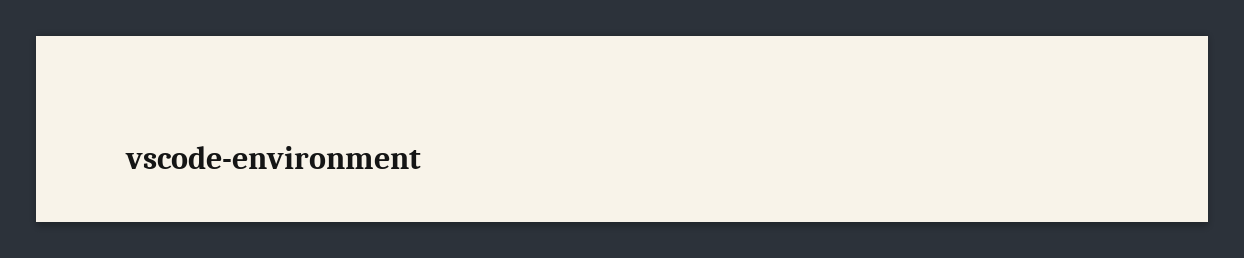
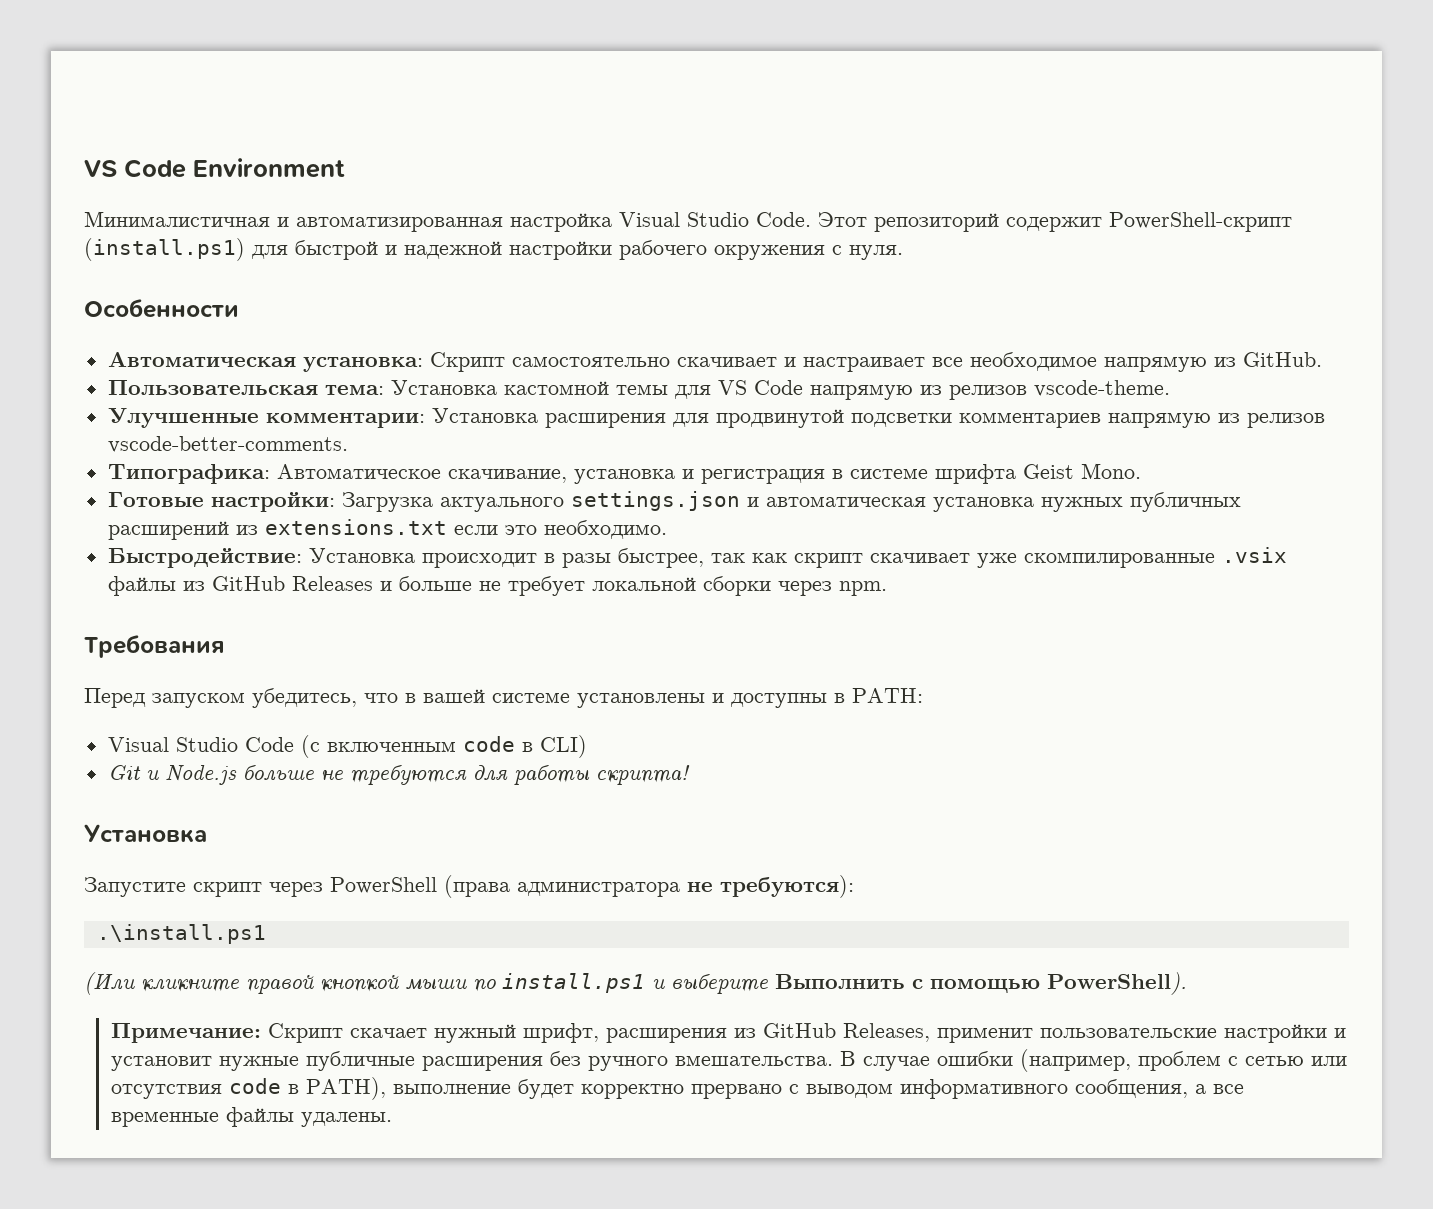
- vscode-environment
+ VS Code Environment
+ Минималистичная и автоматизированная настройка Visual Studio Code. Этот репозиторий содержит PowerShell-скрипт (install.ps1) для быстрой и надежной настройки рабочего окружения с нуля.
+ Особенности
+ Автоматическая установка: Скрипт самостоятельно скачивает и настраивает все необходимое напрямую из GitHub.
+ Пользовательская тема: Установка кастомной темы для VS Code напрямую из релизов vscode-theme.
+ Улучшенные комментарии: Установка расширения для продвинутой подсветки комментариев напрямую из релизов vscode-better-comments.
+ Типографика: Автоматическое скачивание, установка и регистрация в системе шрифта Geist Mono.
+ Готовые настройки: Загрузка актуального settings.json и автоматическая установка нужных публичных расширений из extensions.txt если это необходимо.
+ Быстродействие: Установка происходит в разы быстрее, так как скрипт скачивает уже скомпилированные .vsix файлы из GitHub Releases и больше не требует локальной сборки через npm.
+ Требования
+ Перед запуском убедитесь, что в вашей системе установлены и доступны в PATH:
+ Visual Studio Code (с включенным code в CLI)
+ Git и Node.js больше не требуются для работы скрипта!
+ Установка
+ Запустите скрипт через PowerShell (права администратора не требуются):
+ .\install.ps1
+ (Или кликните правой кнопкой мыши по install.ps1 и выберите Выполнить с помощью PowerShell).
+ Примечание: Скрипт скачает нужный шрифт, расширения из GitHub Releases, применит пользовательские настройки и установит нужные публичные расширения без ручного вмешательства. В случае ошибки (например, проблем с сетью или отсутствия code в PATH), выполнение будет корректно прервано с выводом информативного сообщения, а все временные файлы удалены.

